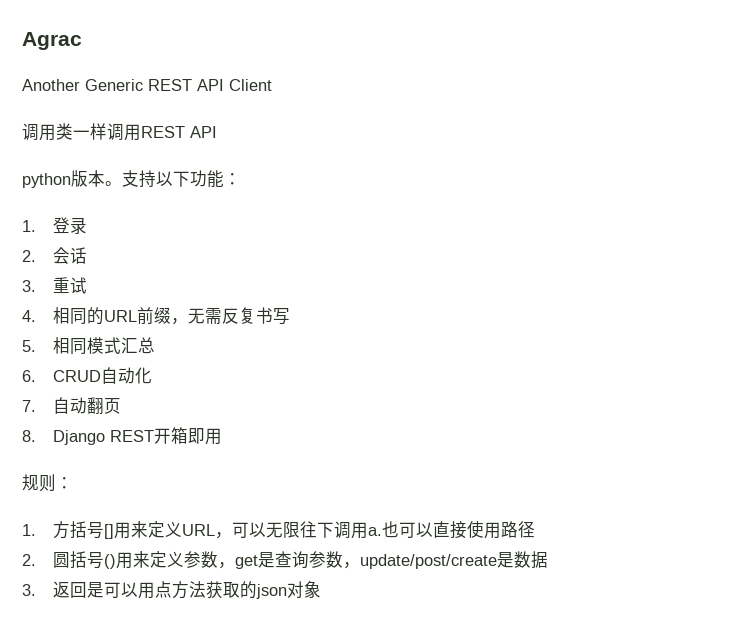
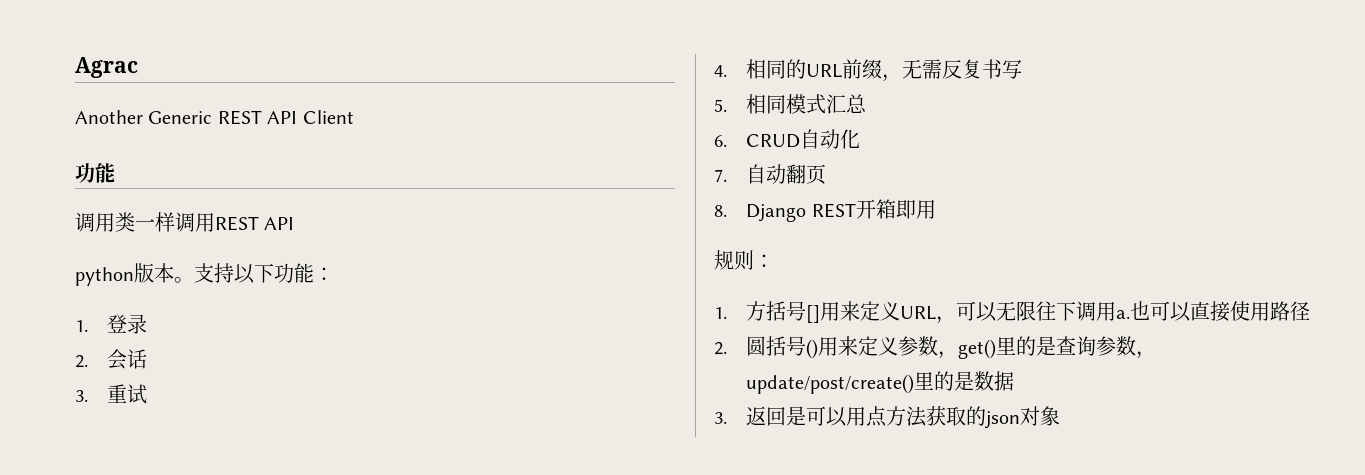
  Another Generic REST API Client
+ 功能
- 2.圆括号()用来定义参数，get是查询参数，update/post/create是数据
+ 2.圆括号()用来定义参数，get()里的是查询参数，update/post/create()里的是数据

